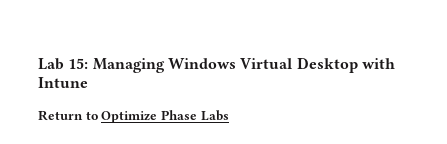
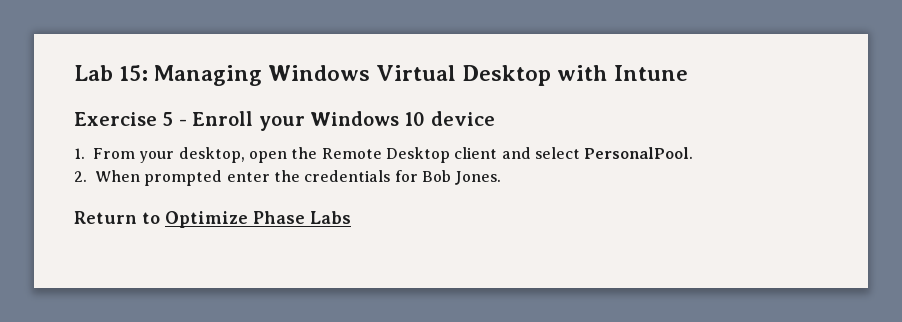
+ Exercise 5 - Enroll your Windows 10 device
+ 1. From your desktop, open the Remote Desktop client and select PersonalPool.
+ 2. When prompted enter the credentials for Bob Jones.

